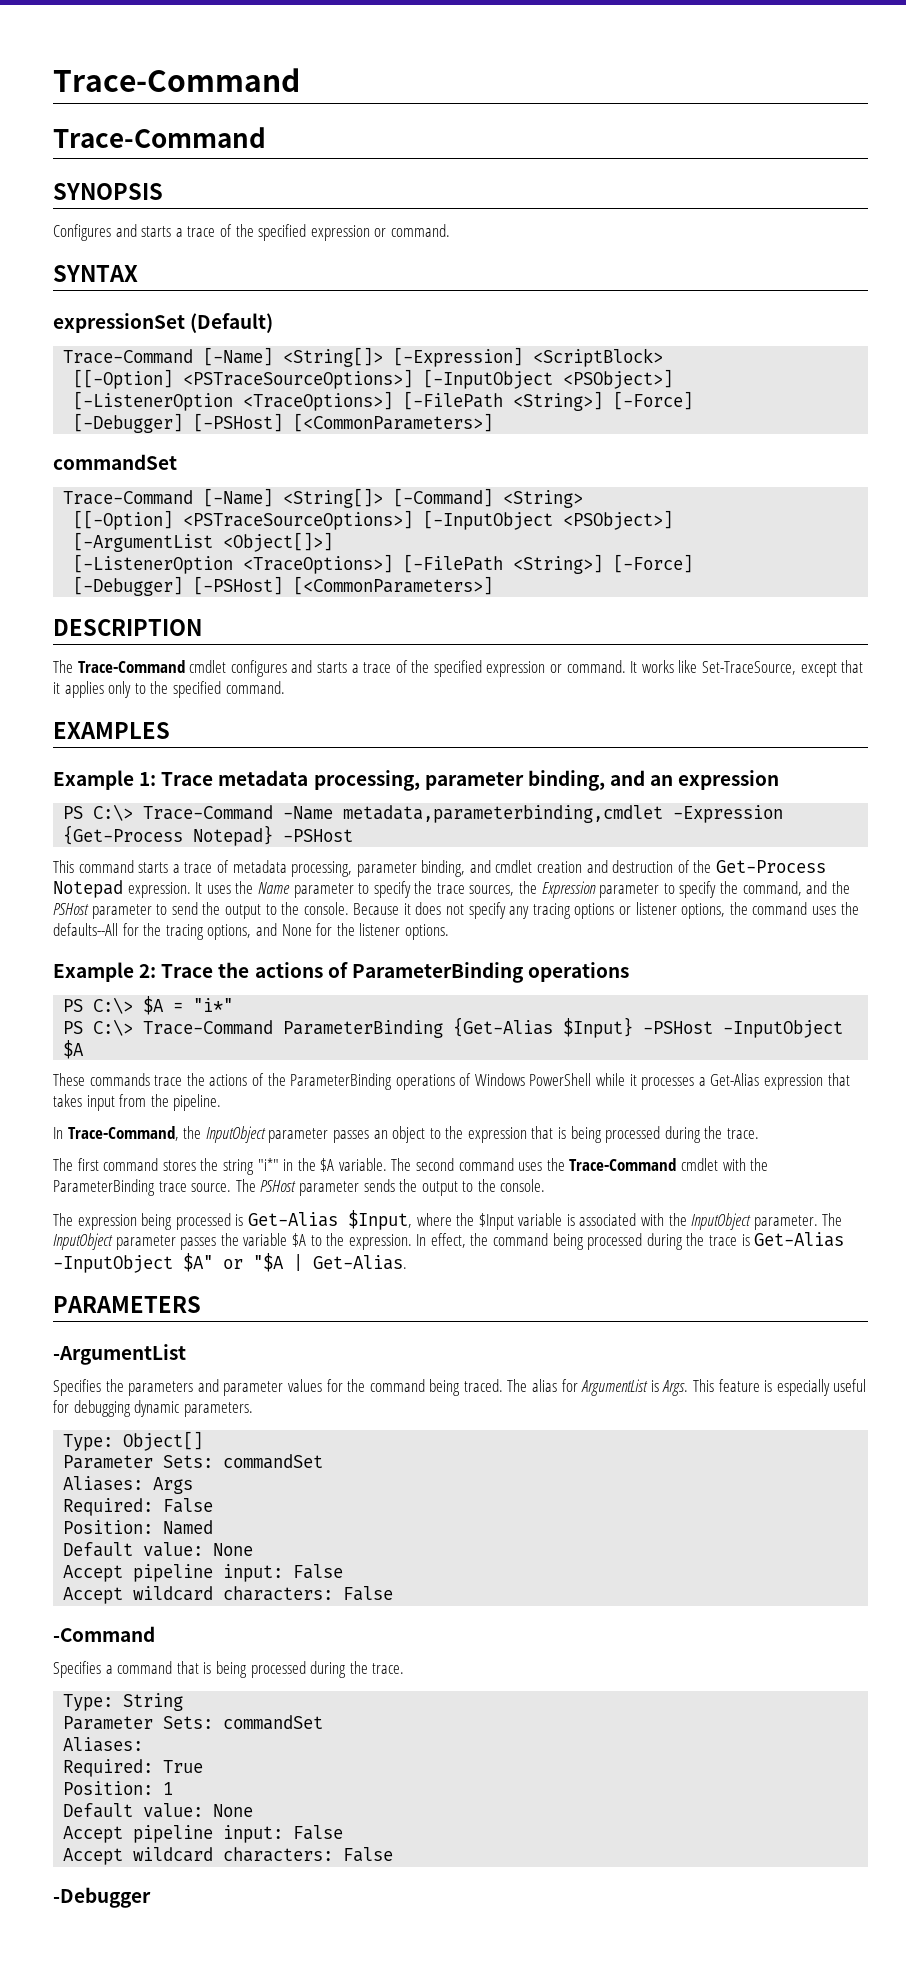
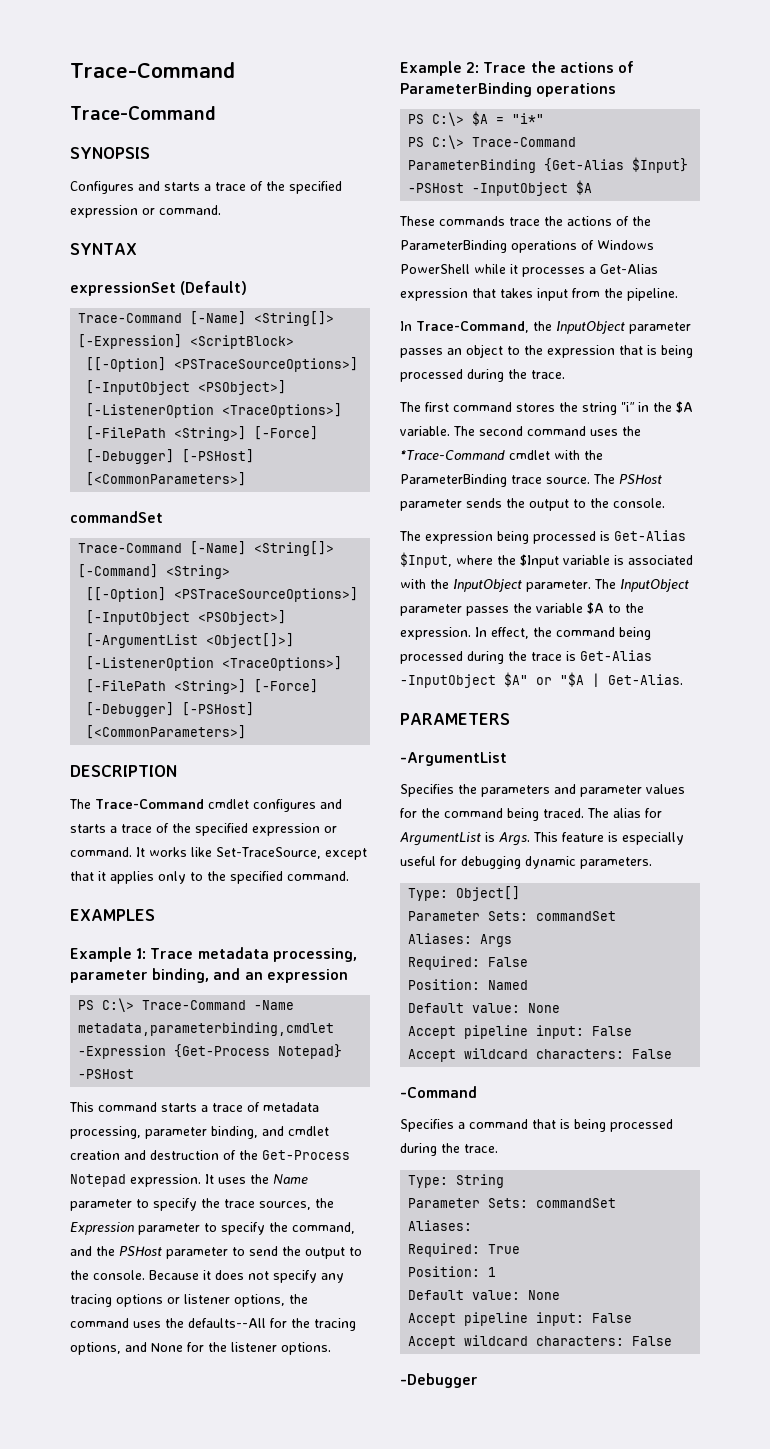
- The first command stores the string "i*" in the $A variable.
+ The first command stores the string "i" in the $A variable.
- The second command uses the Trace-Command cmdlet with the ParameterBinding trace source.
+ The second command uses the *Trace-Command cmdlet with the ParameterBinding trace source.

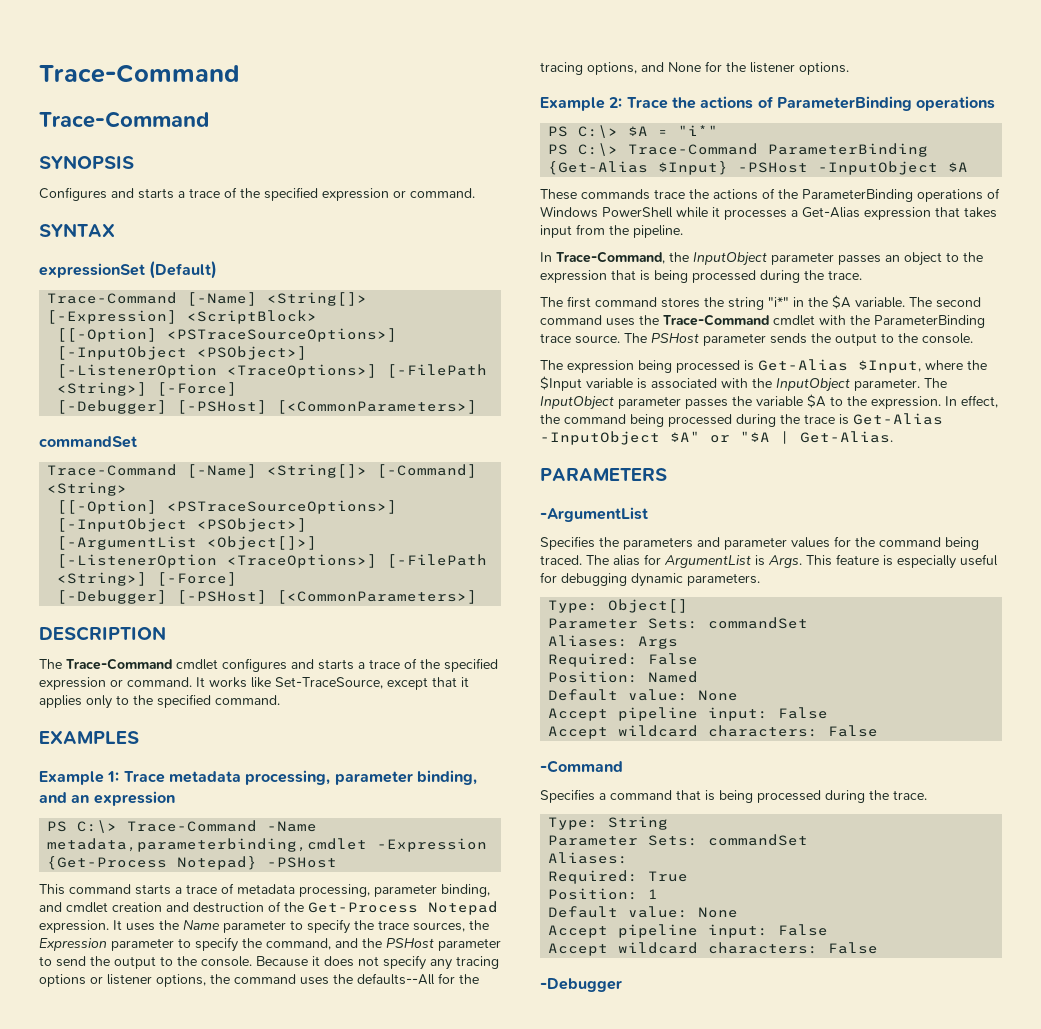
- The first command stores the string "i" in the $A variable.
+ The first command stores the string "i*" in the $A variable.
- The second command uses the *Trace-Command cmdlet with the ParameterBinding trace source.
+ The second command uses the Trace-Command cmdlet with the ParameterBinding trace source.

